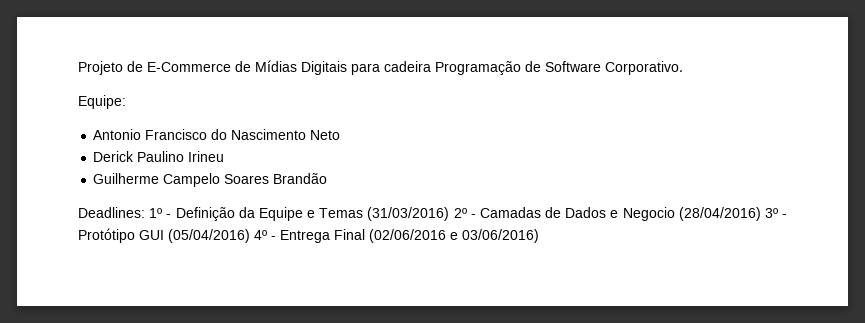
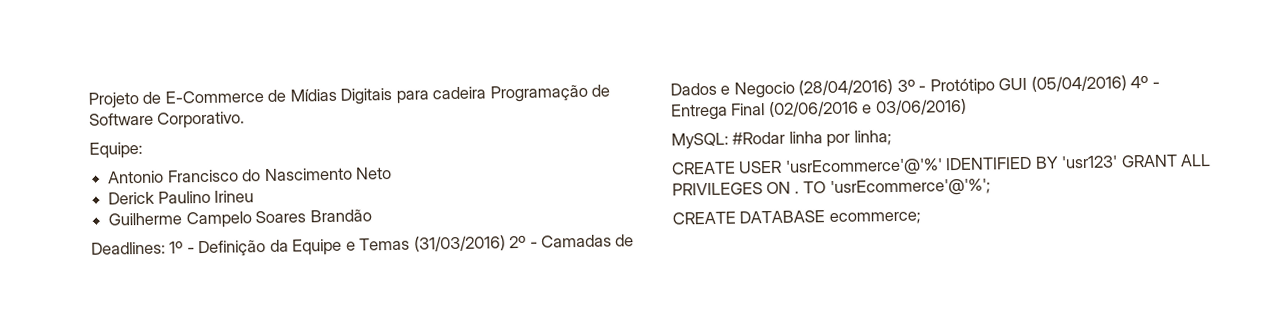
+ MySQL: #Rodar linha por linha;
+ CREATE USER 'usrEcommerce'@'%' IDENTIFIED BY 'usr123' GRANT ALL PRIVILEGES ON . TO 'usrEcommerce'@'%';
+ CREATE DATABASE ecommerce;

